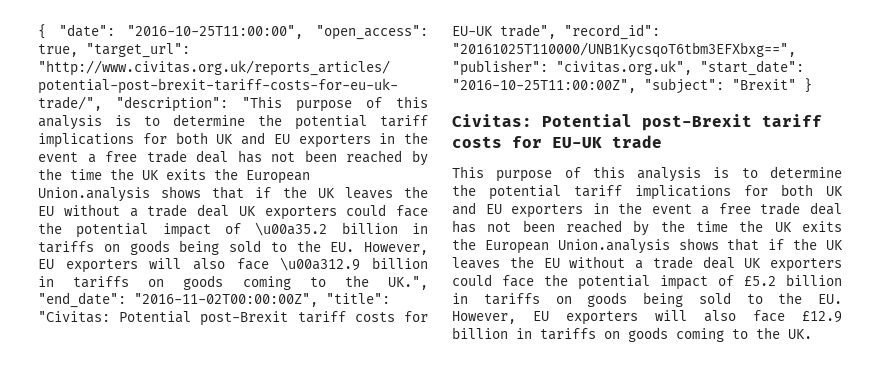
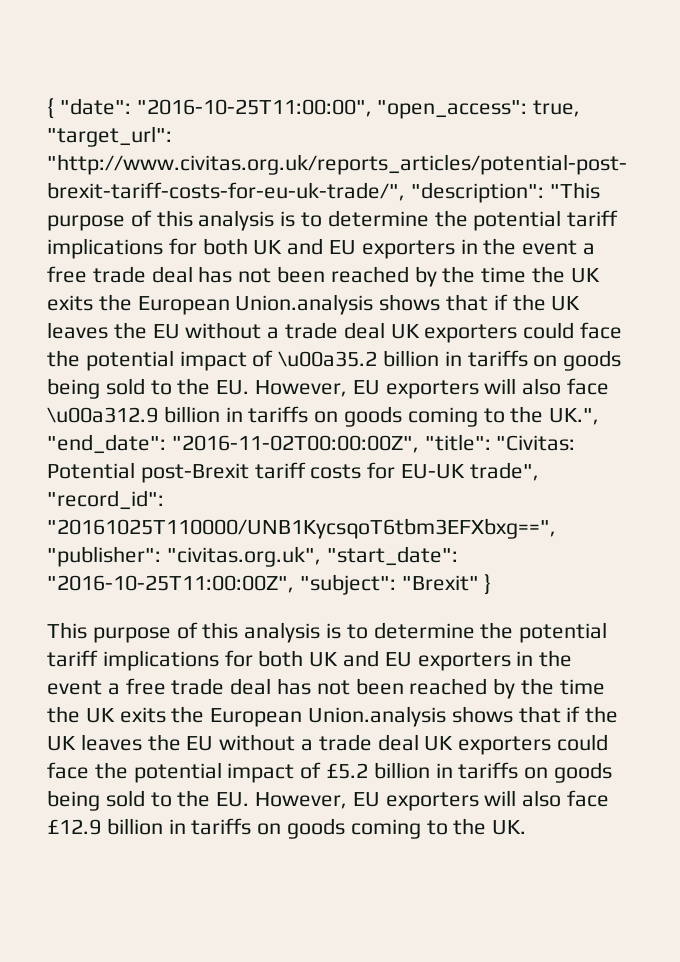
- Civitas: Potential post-Brexit tariff costs for EU-UK trade

